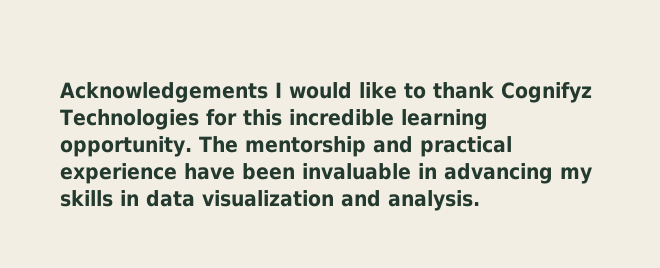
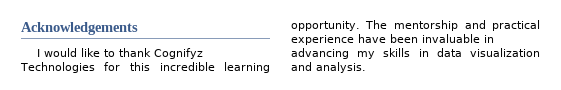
- Acknowledgements I would like to thank Cognifyz Technologies for this incredible learning opportunity.
+ Acknowledgements
+ I would like to thank Cognifyz Technologies for this incredible learning opportunity.

